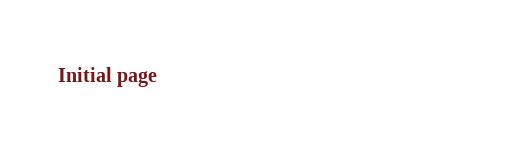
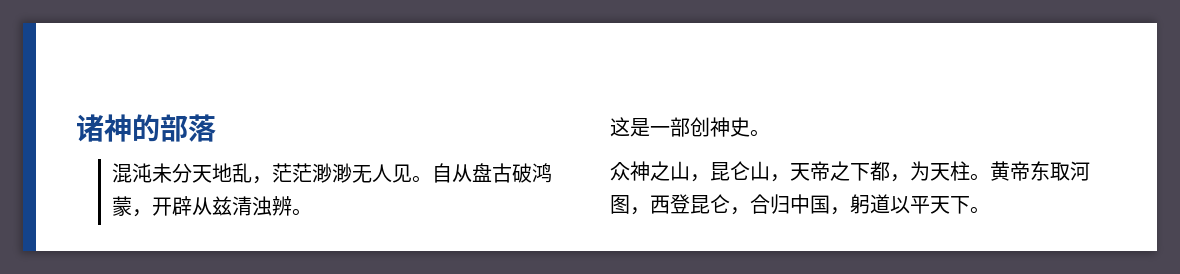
- Initial page
+ 诸神的部落
+ 混沌未分天地乱，茫茫渺渺无人见。自从盘古破鸿蒙，开辟从兹清浊辨。
+ 这是一部创神史。
+ 众神之山，昆仑山，天帝之下都，为天柱。黄帝东取河图，西登昆仑，合归中国，躬道以平天下。

